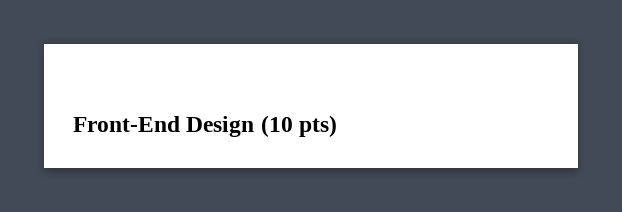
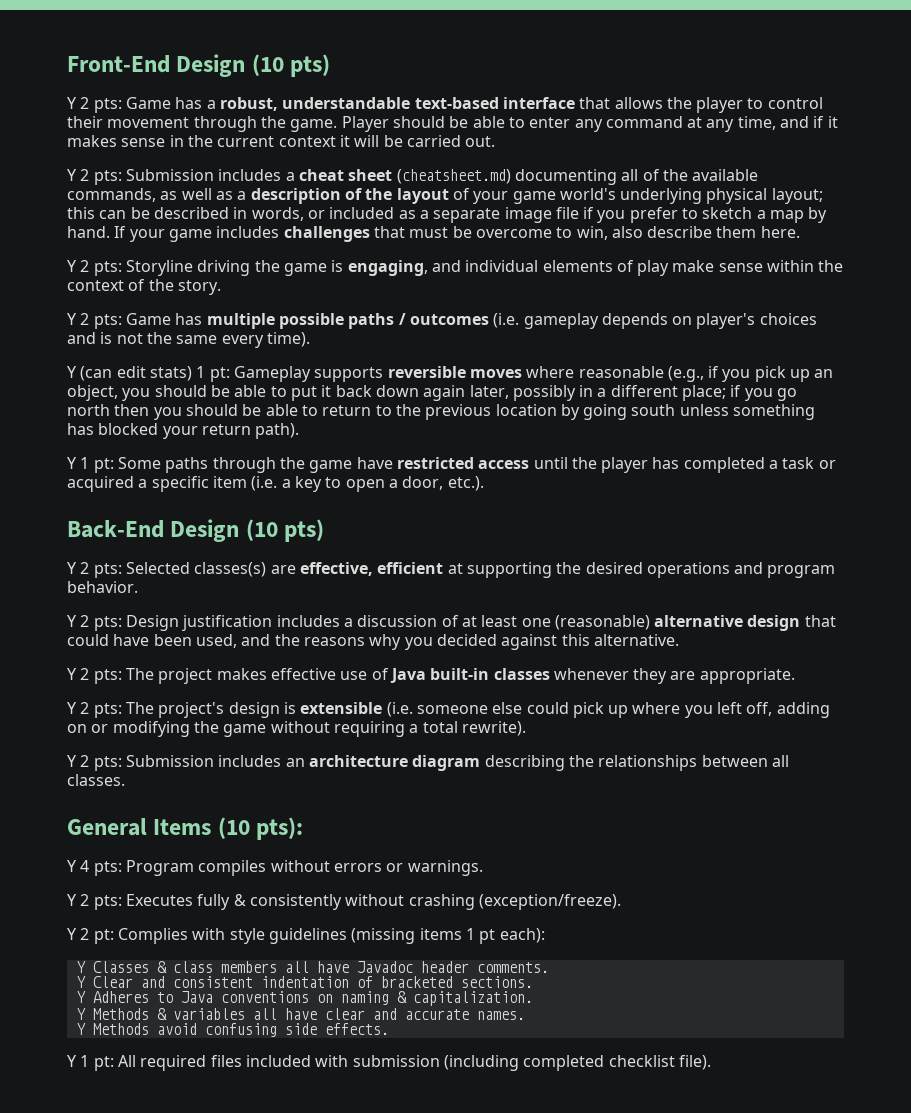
+ Y 2 pts: Game has a robust, understandable text-based interface that allows the player to control their movement through the game. Player should be able to enter any command at any time, and if it makes sense in the current context it will be carried out.
+ Y 2 pts: Submission includes a cheat sheet (cheatsheet.md) documenting all of the available commands, as well as a description of the layout of your game world's underlying physical layout; this can be described in words, or included as a separate image file if you prefer to sketch a map by hand. If your game includes challenges that must be overcome to win, also describe them here.
+ Y 2 pts: Storyline driving the game is engaging, and individual elements of play make sense within the context of the story.
+ Y 2 pts: Game has multiple possible paths / outcomes (i.e. gameplay depends on player's choices and is not the same every time).
+ Y (can edit stats) 1 pt: Gameplay supports reversible moves where reasonable (e.g., if you pick up an object, you should be able to put it back down again later, possibly in a different place; if you go north then you should be able to return to the previous location by going south unless something has blocked your return path).
+ Y 1 pt: Some paths through the game have restricted access until the player has completed a task or acquired a specific item (i.e. a key to open a door, etc.).
+ Back-End Design (10 pts)
+ Y 2 pts: Selected classes(s) are effective, efficient at supporting the desired operations and program behavior.
+ Y 2 pts: Design justification includes a discussion of at least one (reasonable) alternative design that could have been used, and the reasons why you decided against this alternative.
+ Y 2 pts: The project makes effective use of Java built-in classes whenever they are appropriate.
+ Y 2 pts: The project's design is extensible (i.e. someone else could pick up where you left off, adding on or modifying the game without requiring a total rewrite).
+ Y 2 pts: Submission includes an architecture diagram describing the relationships between all classes.
+ General Items (10 pts):
+ Y 4 pts: Program compiles without errors or warnings.
+ Y 2 pts: Executes fully & consistently without crashing (exception/freeze).
+ Y 2 pt: Complies with style guidelines (missing items 1 pt each):
+ Y Classes & class members all have Javadoc header comments.
+ Y Clear and consistent indentation of bracketed sections.
+ Y Adheres to Java conventions on naming & capitalization.
+ Y Methods & variables all have clear and accurate names.
+ Y Methods avoid confusing side effects.
+ Y 1 pt: All required files included with submission (including completed checklist file).

